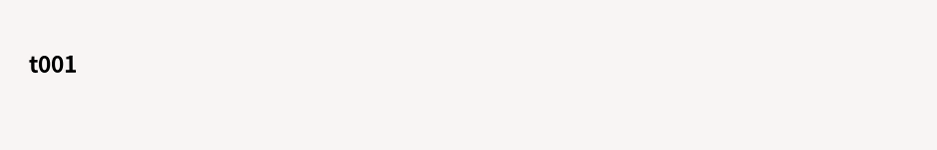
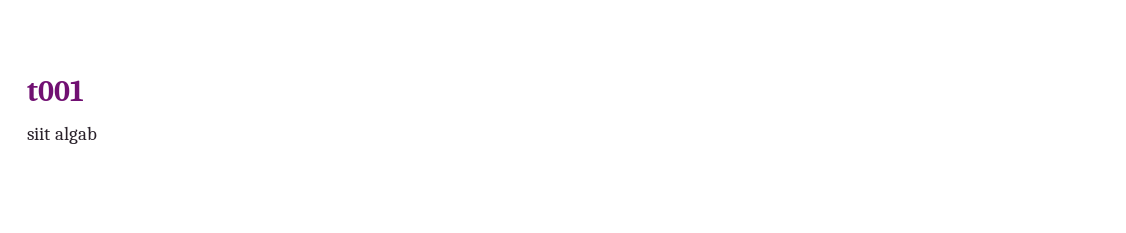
+ siit algab

